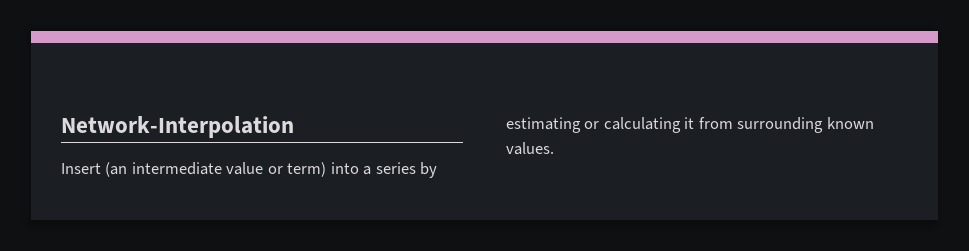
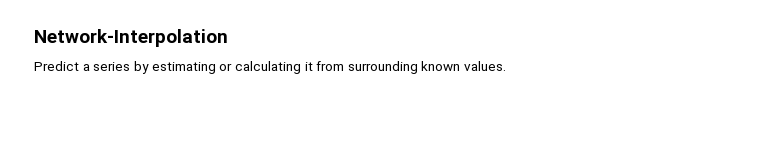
- Insert (an intermediate value or term) into a series by estimating or calculating it from surrounding known values.
+ Predict a series by estimating or calculating it from surrounding known values.

